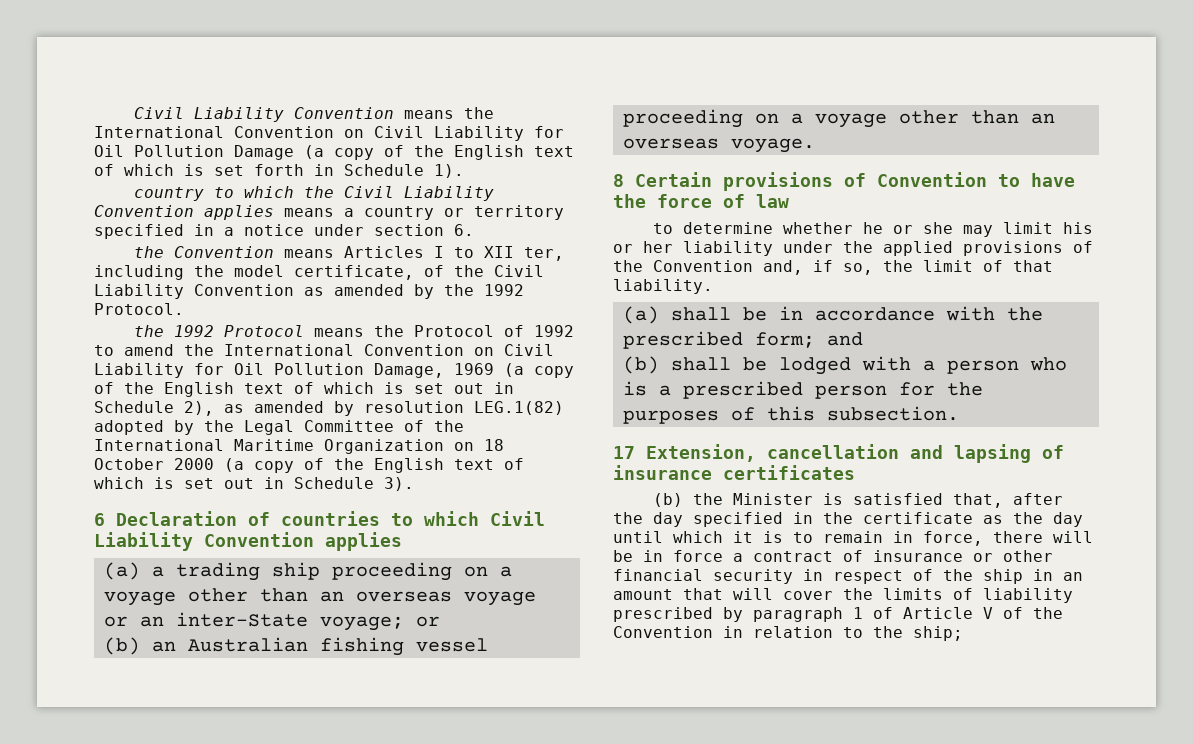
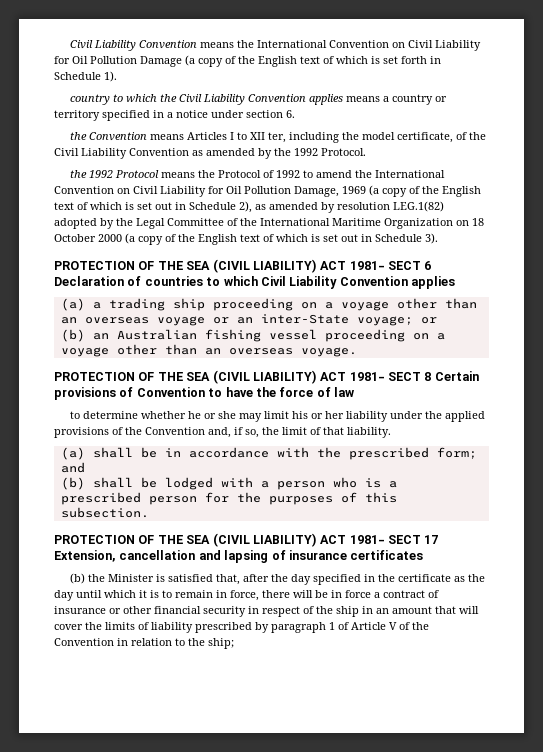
- 6 Declaration of countries to which Civil Liability Convention applies
+ PROTECTION OF THE SEA (CIVIL LIABILITY) ACT 1981- SECT 6 Declaration of countries to which Civil Liability Convention applies
- 8 Certain provisions of Convention to have the force of law
+ PROTECTION OF THE SEA (CIVIL LIABILITY) ACT 1981- SECT 8 Certain provisions of Convention to have the force of law
- 17 Extension, cancellation and lapsing of insurance certificates
+ PROTECTION OF THE SEA (CIVIL LIABILITY) ACT 1981- SECT 17 Extension, cancellation and lapsing of insurance certificates

